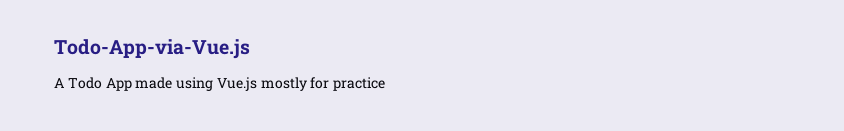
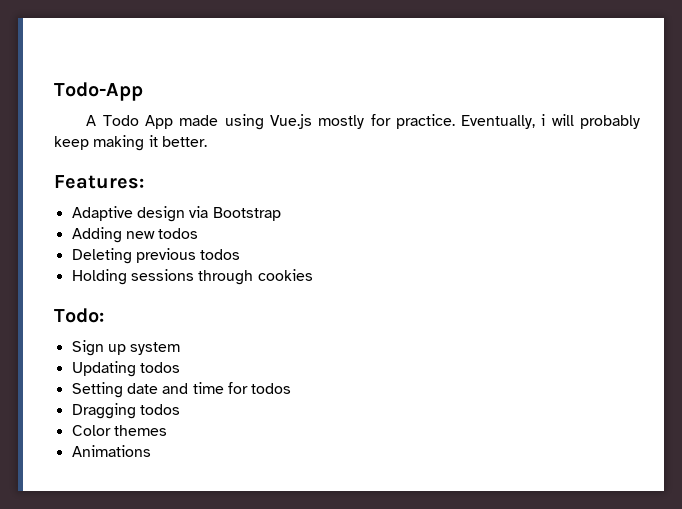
- Todo-App-via-Vue.js
+ Todo-App
- A Todo App made using Vue.js mostly for practice
+ A Todo App made using Vue.js mostly for practice. Eventually, i will probably keep making it better.
+ Features:
+ Adaptive design via Bootstrap
+ Adding new todos
+ Deleting previous todos
+ Holding sessions through cookies
+ Todo:
+ Sign up system
+ Updating todos
+ Setting date and time for todos
+ Dragging todos
+ Color themes
+ Animations

